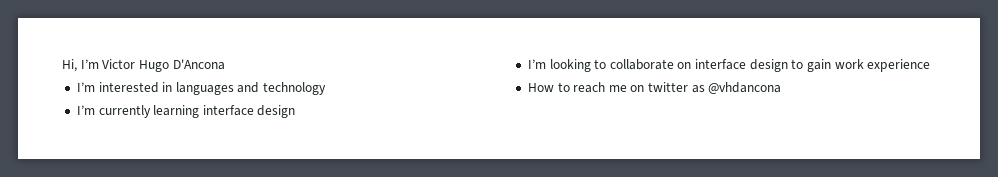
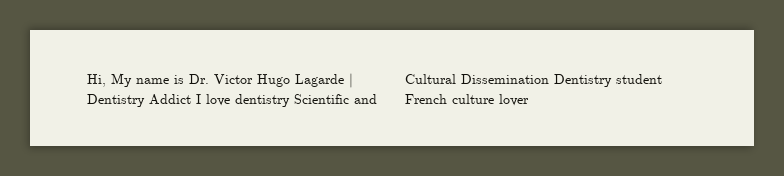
- Hi, I’m Victor Hugo D'Ancona
- I’m interested in languages and technology
- I’m currently learning interface design
- I’m looking to collaborate on interface design to gain work experience
- How to reach me on twitter as @vhdancona
+ Hi, My name is Dr. Victor Hugo Lagarde | Dentistry Addict I love dentistry Scientific and Cultural Dissemination Dentistry student French culture lover

